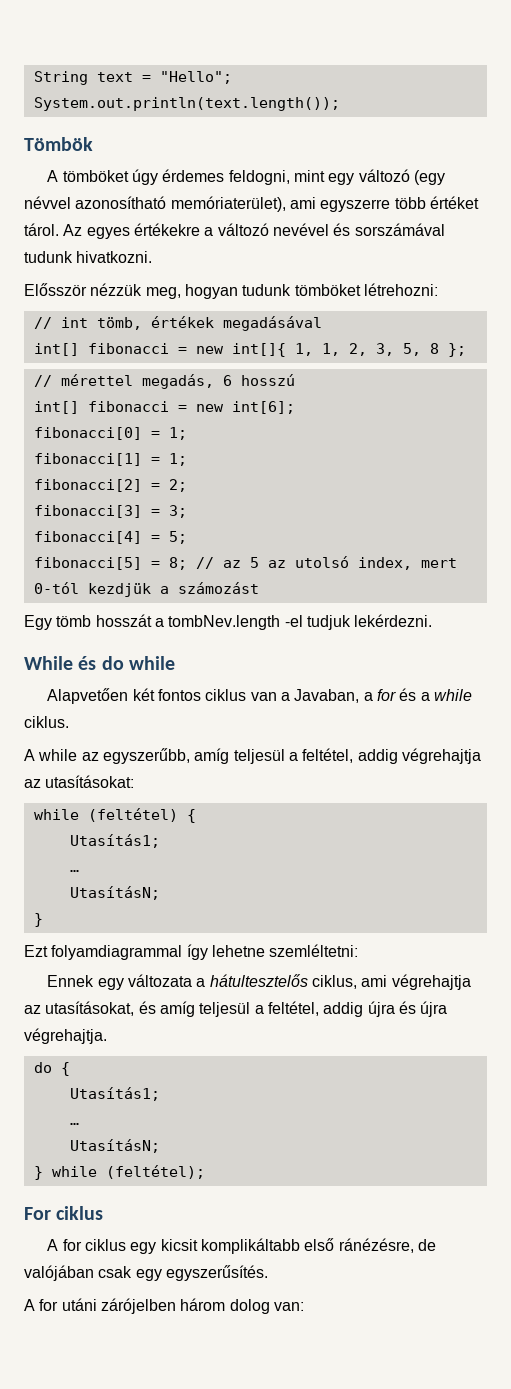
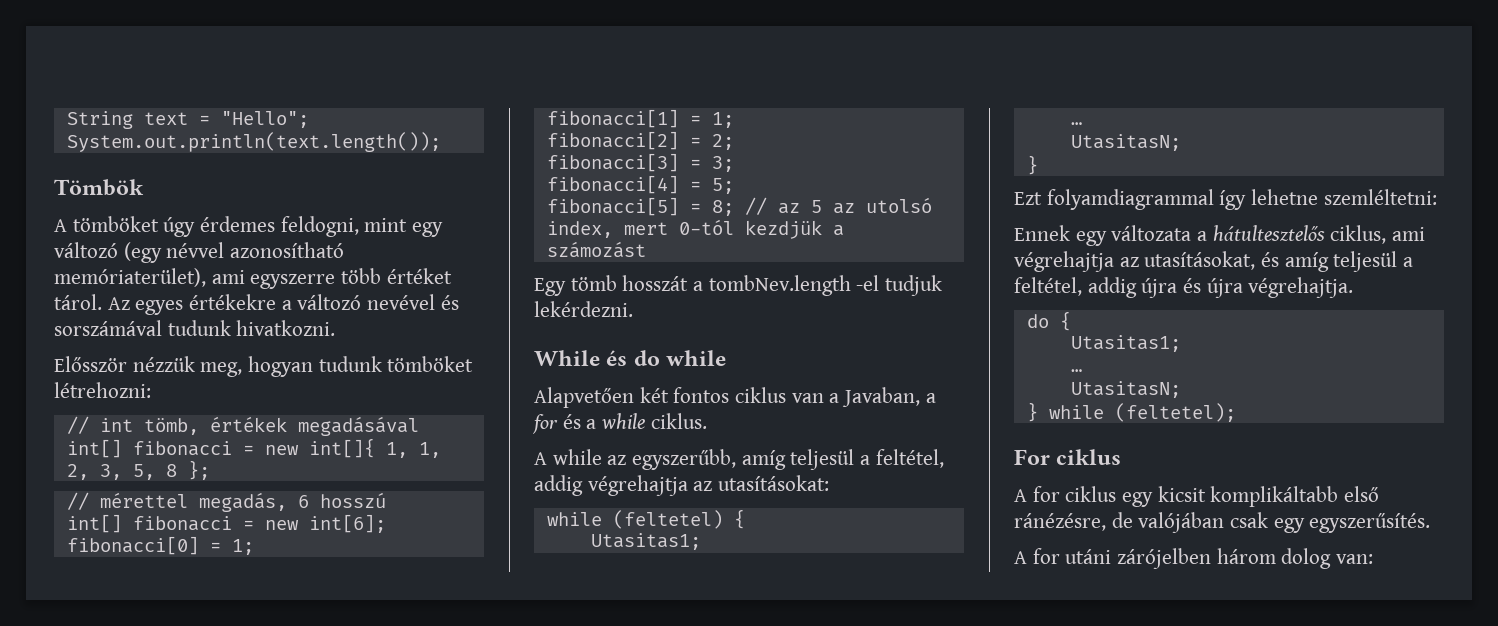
- while (feltétel) {
- Utasítás1;
+ while (feltetel) {
+ Utasitas1;
  …
- UtasításN;
+ UtasitasN;
  do {
- Utasítás1;
+ Utasitas1;
  …
- UtasításN;
+ UtasitasN;
- } while (feltétel);
+ } while (feltetel);

